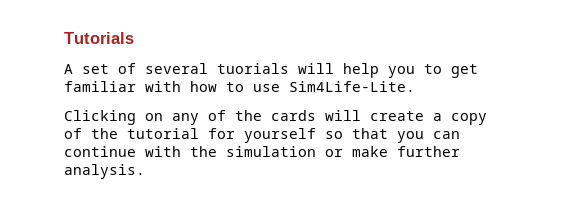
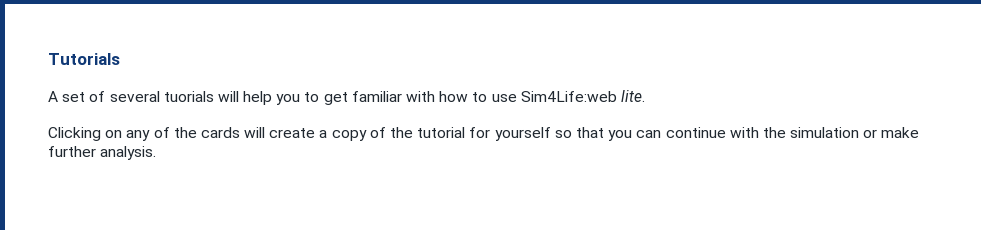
- A set of several tuorials will help you to get familiar with how to use Sim4Life-Lite.
+ A set of several tuorials will help you to get familiar with how to use Sim4Life:web lite.

